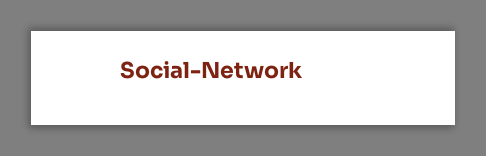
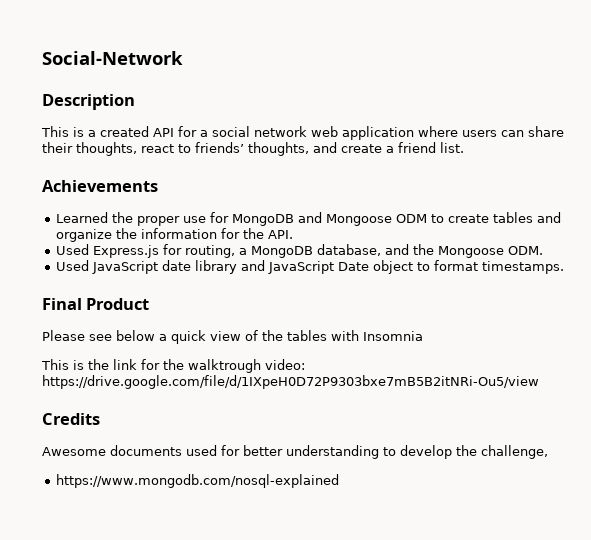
+ Description
+ This is a created API for a social network web application where users can share their thoughts, react to friends’ thoughts, and create a friend list.
+ Achievements
+ Learned the proper use for MongoDB and Mongoose ODM to create tables and organize the information for the API.
+ Used Express.js for routing, a MongoDB database, and the Mongoose ODM.
+ Used JavaScript date library and JavaScript Date object to format timestamps.
+ Final Product
+ Please see below a quick view of the tables with Insomnia
+ This is the link for the walktrough video: https://drive.google.com/file/d/1IXpeH0D72P9303bxe7mB5B2itNRi-Ou5/view
+ Credits
+ Awesome documents used for better understanding to develop the challenge,
+ https://www.mongodb.com/nosql-explained

